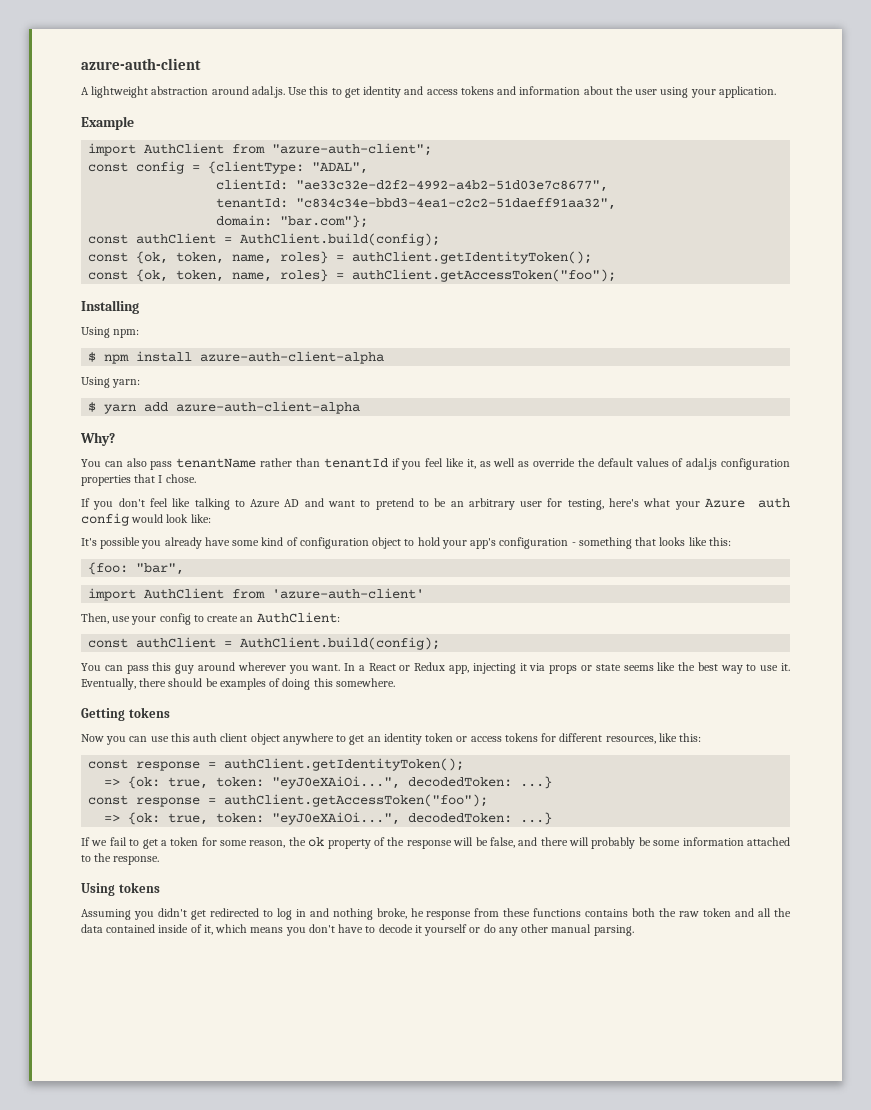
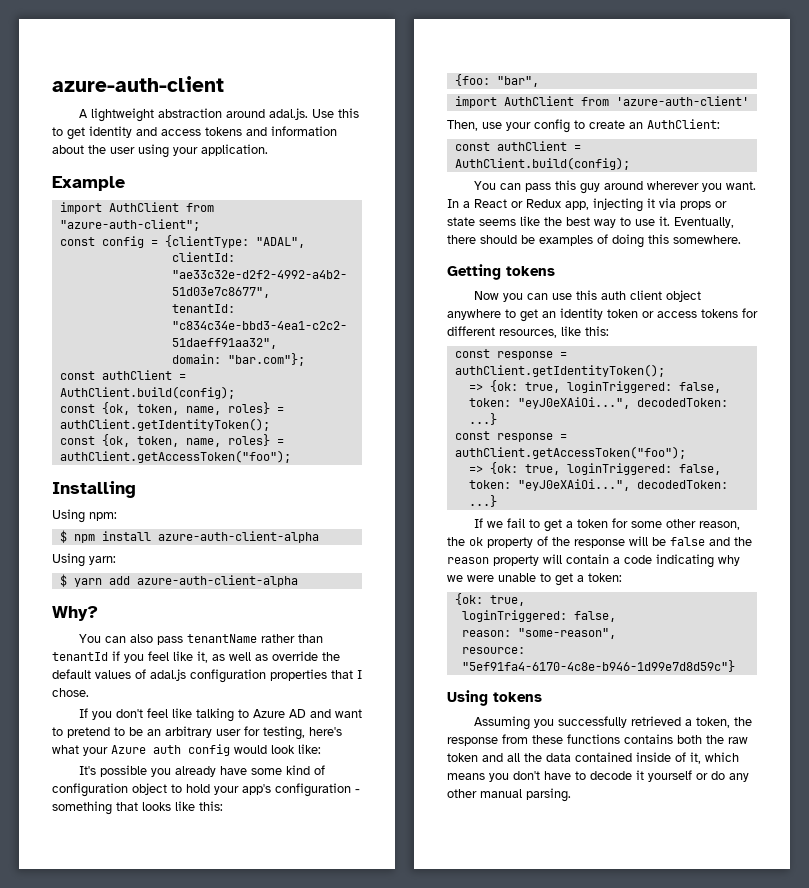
  const response = authClient.getIdentityToken();
- => {ok: true, token: "eyJ0eXAiOi...", decodedToken: ...}
+ => {ok: true, loginTriggered: false, token: "eyJ0eXAiOi...", decodedToken: ...}
  const response = authClient.getAccessToken("foo");
- => {ok: true, token: "eyJ0eXAiOi...", decodedToken: ...}
+ => {ok: true, loginTriggered: false, token: "eyJ0eXAiOi...", decodedToken: ...}
- If we fail to get a token for some reason, the ok property of the response will be false, and there will probably be some information attached to the response.
+ If we fail to get a token for some other reason, the ok property of the response will be false and the reason property will contain a code indicating why we were unable to get a token:
+ {ok: true,
+ loginTriggered: false,
+ reason: "some-reason",
+ resource: "5ef91fa4-6170-4c8e-b946-1d99e7d8d59c"}
  Using tokens
- Assuming you didn't get redirected to log in and nothing broke, he response from these functions contains both the raw token and all the data contained inside of it, which means you don't have to decode it yourself or do any other manual parsing.
+ Assuming you successfully retrieved a token, the response from these functions contains both the raw token and all the data contained inside of it, which means you don't have to decode it yourself or do any other manual parsing.

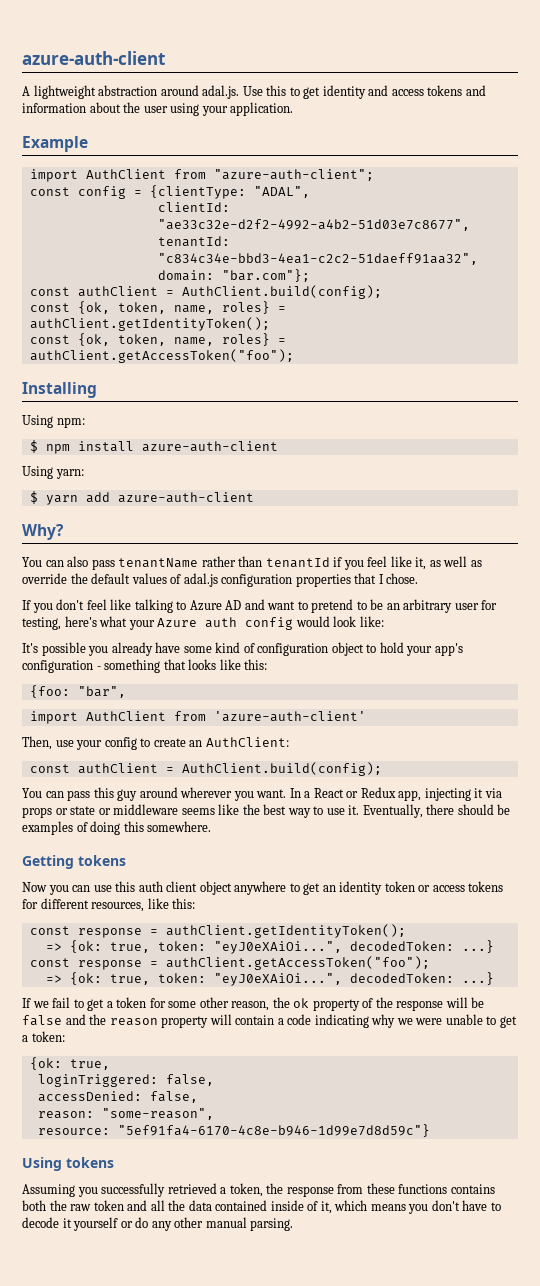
- $ npm install azure-auth-client-alpha
+ $ npm install azure-auth-client
- $ yarn add azure-auth-client-alpha
+ $ yarn add azure-auth-client
- In a React or Redux app, injecting it via props or state seems like the best way to use it.
+ In a React or Redux app, injecting it via props or state or middleware seems like the best way to use it.
  const response = authClient.getIdentityToken();
- => {ok: true, loginTriggered: false, token: "eyJ0eXAiOi...", decodedToken: ...}
+ => {ok: true, token: "eyJ0eXAiOi...", decodedToken: ...}
  const response = authClient.getAccessToken("foo");
- => {ok: true, loginTriggered: false, token: "eyJ0eXAiOi...", decodedToken: ...}
+ => {ok: true, token: "eyJ0eXAiOi...", decodedToken: ...}
+ accessDenied: false,

